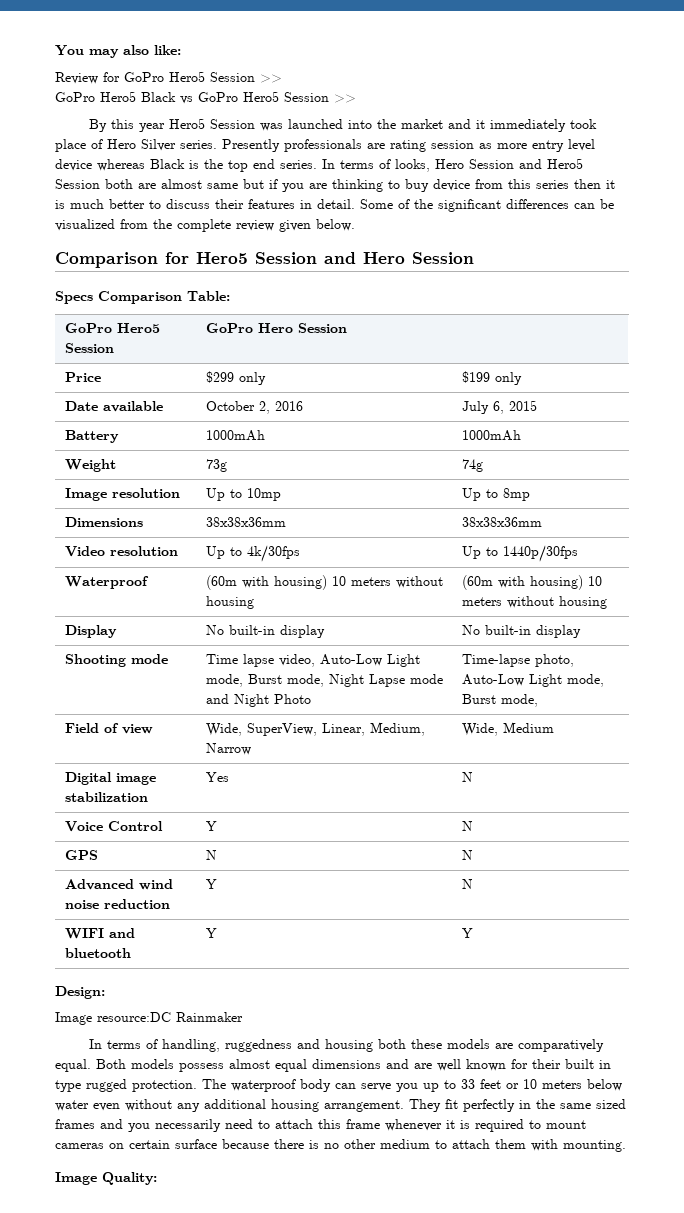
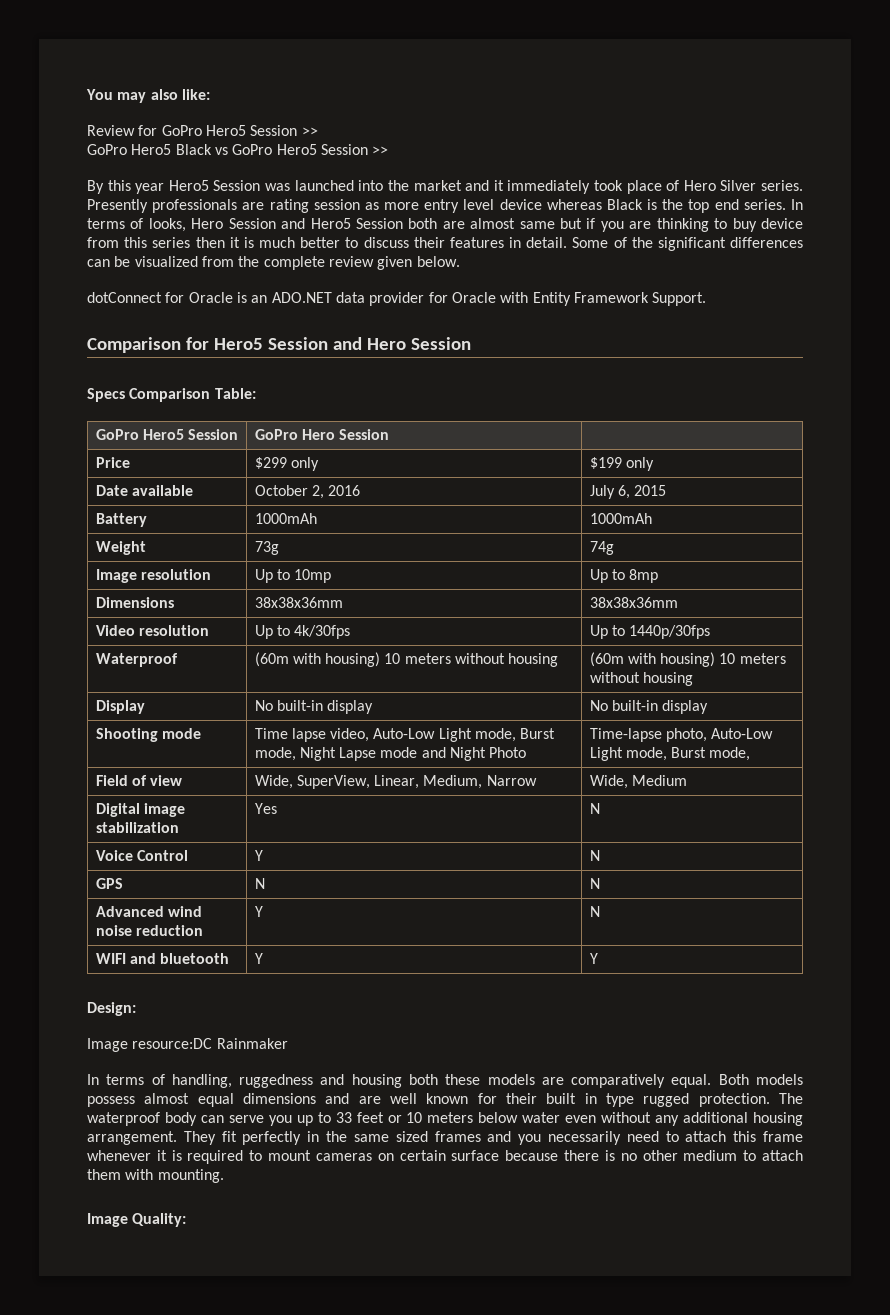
+ dotConnect for Oracle is an ADO.NET data provider for Oracle with Entity Framework Support.

